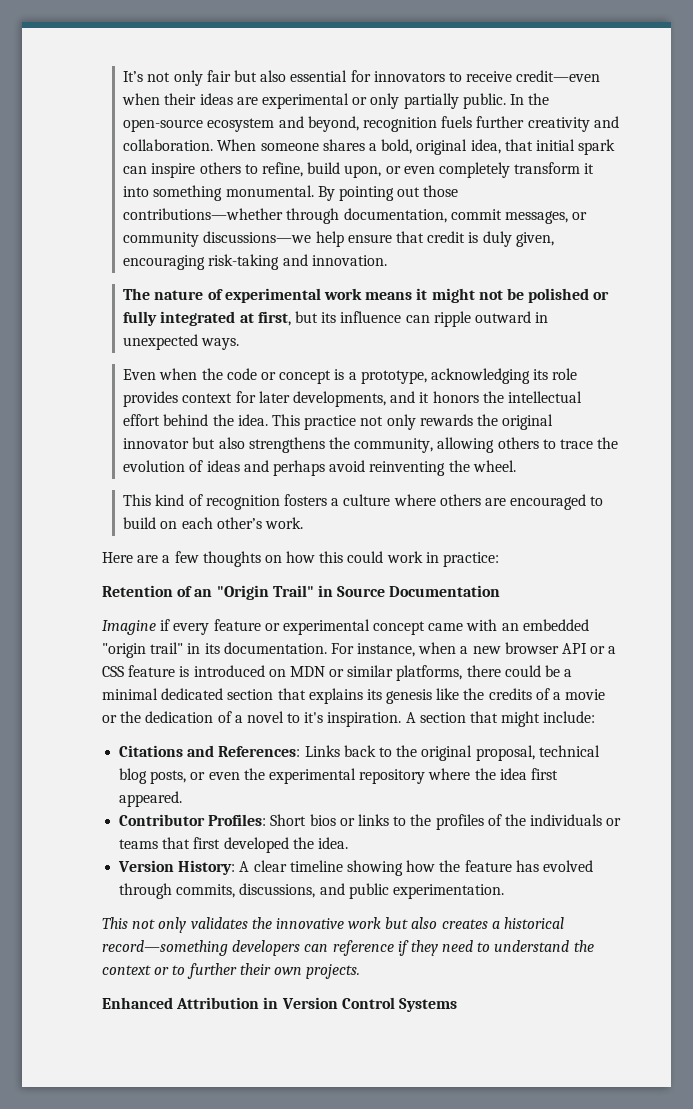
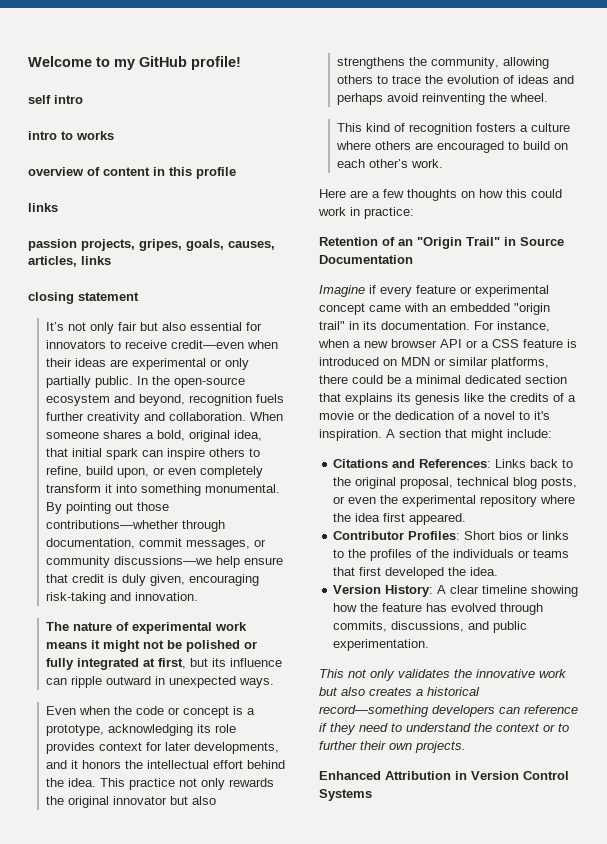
+ Welcome to my GitHub profile!
+ self intro
+ intro to works
+ overview of content in this profile
+ links
+ passion projects, gripes, goals, causes, articles, links
+ closing statement

